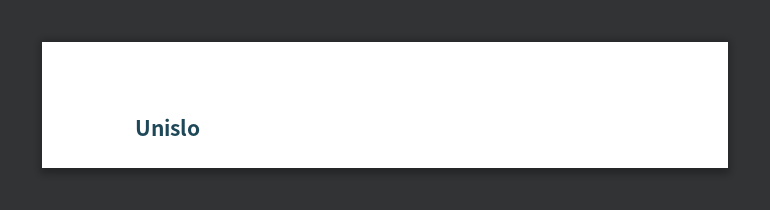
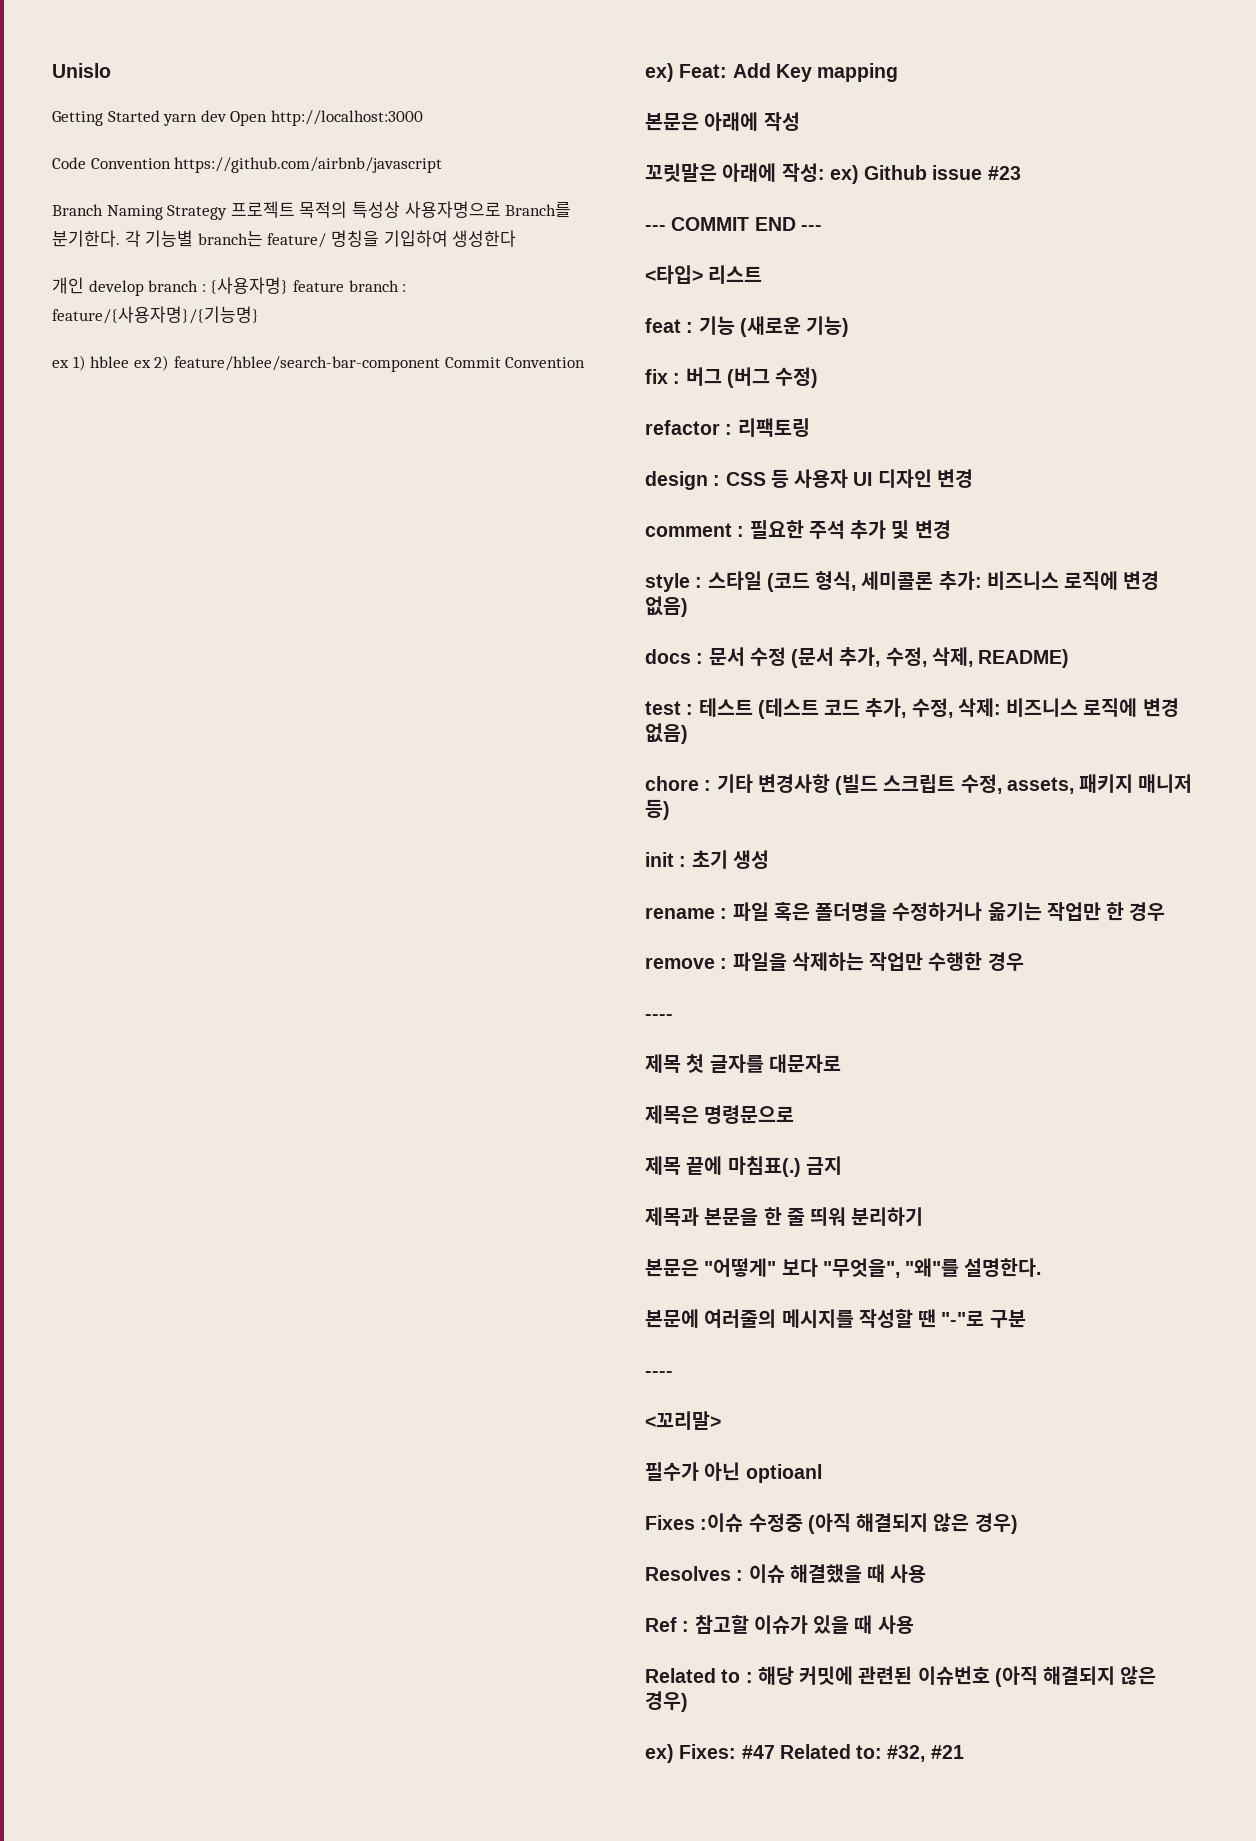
+ Getting Started yarn dev Open http://localhost:3000
+ Code Convention https://github.com/airbnb/javascript
+ Branch Naming Strategy 프로젝트 목적의 특성상 사용자명으로 Branch를 분기한다. 각 기능별 branch는 feature/ 명칭을 기입하여 생성한다
+ 개인 develop branch : {사용자명} feature branch : feature/{사용자명}/{기능명}
+ ex 1) hblee ex 2) feature/hblee/search-bar-component Commit Convention
+ ex) Feat: Add Key mapping
+ 본문은 아래에 작성
+ 꼬릿말은 아래에 작성: ex) Github issue #23
+ --- COMMIT END ---
+ <타입> 리스트
+ feat : 기능 (새로운 기능)
+ fix : 버그 (버그 수정)
+ refactor : 리팩토링
+ design : CSS 등 사용자 UI 디자인 변경
+ comment : 필요한 주석 추가 및 변경
+ style : 스타일 (코드 형식, 세미콜론 추가: 비즈니스 로직에 변경 없음)
+ docs : 문서 수정 (문서 추가, 수정, 삭제, README)
+ test : 테스트 (테스트 코드 추가, 수정, 삭제: 비즈니스 로직에 변경 없음)
+ chore : 기타 변경사항 (빌드 스크립트 수정, assets, 패키지 매니저 등)
+ init : 초기 생성
+ rename : 파일 혹은 폴더명을 수정하거나 옮기는 작업만 한 경우
+ remove : 파일을 삭제하는 작업만 수행한 경우
+ ----
+ 제목 첫 글자를 대문자로
+ 제목은 명령문으로
+ 제목 끝에 마침표(.) 금지
+ 제목과 본문을 한 줄 띄워 분리하기
+ 본문은 "어떻게" 보다 "무엇을", "왜"를 설명한다.
+ 본문에 여러줄의 메시지를 작성할 땐 "-"로 구분
+ ----
+ <꼬리말>
+ 필수가 아닌 optioanl
+ Fixes :이슈 수정중 (아직 해결되지 않은 경우)
+ Resolves : 이슈 해결했을 때 사용
+ Ref : 참고할 이슈가 있을 때 사용
+ Related to : 해당 커밋에 관련된 이슈번호 (아직 해결되지 않은 경우)
+ ex) Fixes: #47 Related to: #32, #21

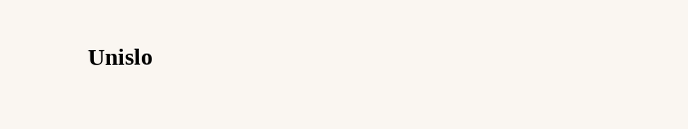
- Getting Started yarn dev Open http://localhost:3000
- Code Convention https://github.com/airbnb/javascript
- Branch Naming Strategy 프로젝트 목적의 특성상 사용자명으로 Branch를 분기한다. 각 기능별 branch는 feature/ 명칭을 기입하여 생성한다
- 개인 develop branch : {사용자명} feature branch : feature/{사용자명}/{기능명}
- ex 1) hblee ex 2) feature/hblee/search-bar-component Commit Convention
- ex) Feat: Add Key mapping
- 본문은 아래에 작성
- 꼬릿말은 아래에 작성: ex) Github issue #23
- --- COMMIT END ---
- <타입> 리스트
- feat : 기능 (새로운 기능)
- fix : 버그 (버그 수정)
- refactor : 리팩토링
- design : CSS 등 사용자 UI 디자인 변경
- comment : 필요한 주석 추가 및 변경
- style : 스타일 (코드 형식, 세미콜론 추가: 비즈니스 로직에 변경 없음)
- docs : 문서 수정 (문서 추가, 수정, 삭제, README)
- test : 테스트 (테스트 코드 추가, 수정, 삭제: 비즈니스 로직에 변경 없음)
- chore : 기타 변경사항 (빌드 스크립트 수정, assets, 패키지 매니저 등)
- init : 초기 생성
- rename : 파일 혹은 폴더명을 수정하거나 옮기는 작업만 한 경우
- remove : 파일을 삭제하는 작업만 수행한 경우
- ----
- 제목 첫 글자를 대문자로
- 제목은 명령문으로
- 제목 끝에 마침표(.) 금지
- 제목과 본문을 한 줄 띄워 분리하기
- 본문은 "어떻게" 보다 "무엇을", "왜"를 설명한다.
- 본문에 여러줄의 메시지를 작성할 땐 "-"로 구분
- ----
- <꼬리말>
- 필수가 아닌 optioanl
- Fixes :이슈 수정중 (아직 해결되지 않은 경우)
- Resolves : 이슈 해결했을 때 사용
- Ref : 참고할 이슈가 있을 때 사용
- Related to : 해당 커밋에 관련된 이슈번호 (아직 해결되지 않은 경우)
- ex) Fixes: #47 Related to: #32, #21

